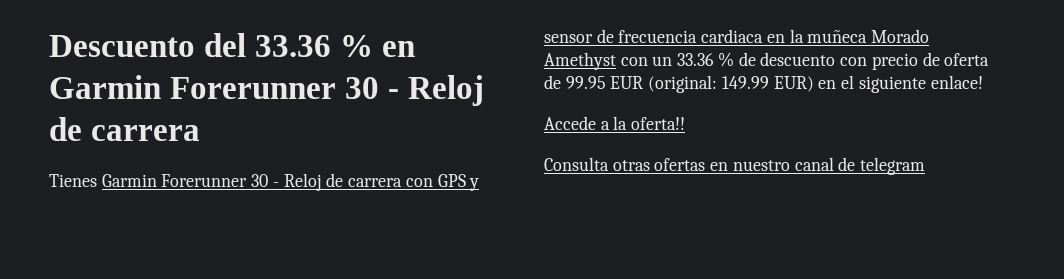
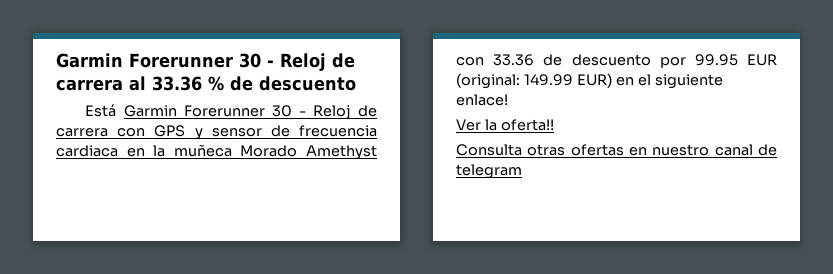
- Descuento del 33.36 % en Garmin Forerunner 30 - Reloj de carrera
- Tienes Garmin Forerunner 30 - Reloj de carrera con GPS y sensor de frecuencia cardiaca en la muñeca Morado Amethyst con un 33.36 % de descuento con precio de oferta de 99.95 EUR (original: 149.99 EUR) en el siguiente enlace!
+ Garmin Forerunner 30 - Reloj de carrera al 33.36 % de descuento
+ Está Garmin Forerunner 30 - Reloj de carrera con GPS y sensor de frecuencia cardiaca en la muñeca Morado Amethyst con 33.36 de descuento por 99.95 EUR (original: 149.99 EUR) en el siguiente enlace!
- Accede a la oferta!!
+ Ver la oferta!!

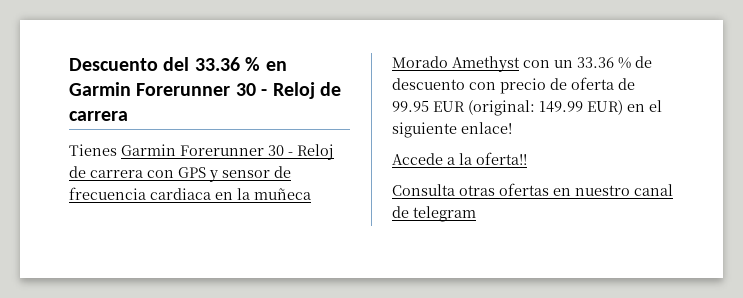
- Garmin Forerunner 30 - Reloj de carrera al 33.36 % de descuento
- Está Garmin Forerunner 30 - Reloj de carrera con GPS y sensor de frecuencia cardiaca en la muñeca Morado Amethyst con 33.36 de descuento por 99.95 EUR (original: 149.99 EUR) en el siguiente enlace!
+ Descuento del 33.36 % en Garmin Forerunner 30 - Reloj de carrera
+ Tienes Garmin Forerunner 30 - Reloj de carrera con GPS y sensor de frecuencia cardiaca en la muñeca Morado Amethyst con un 33.36 % de descuento con precio de oferta de 99.95 EUR (original: 149.99 EUR) en el siguiente enlace!
- Ver la oferta!!
+ Accede a la oferta!!

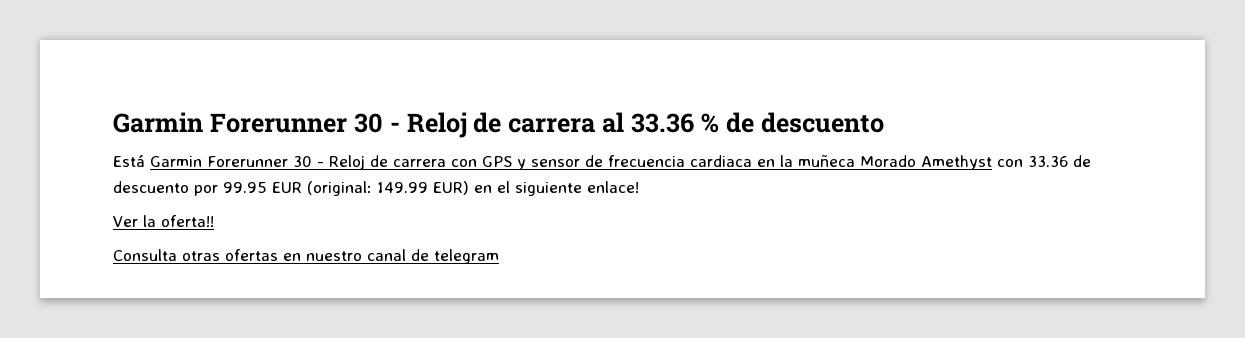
- Descuento del 33.36 % en Garmin Forerunner 30 - Reloj de carrera
- Tienes Garmin Forerunner 30 - Reloj de carrera con GPS y sensor de frecuencia cardiaca en la muñeca Morado Amethyst con un 33.36 % de descuento con precio de oferta de 99.95 EUR (original: 149.99 EUR) en el siguiente enlace!
+ Garmin Forerunner 30 - Reloj de carrera al 33.36 % de descuento
+ Está Garmin Forerunner 30 - Reloj de carrera con GPS y sensor de frecuencia cardiaca en la muñeca Morado Amethyst con 33.36 de descuento por 99.95 EUR (original: 149.99 EUR) en el siguiente enlace!
- Accede a la oferta!!
+ Ver la oferta!!

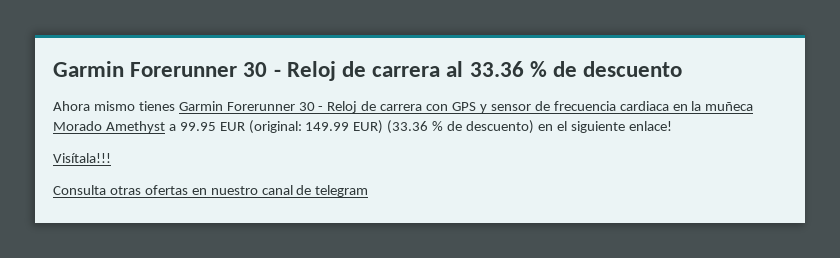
- Está Garmin Forerunner 30 - Reloj de carrera con GPS y sensor de frecuencia cardiaca en la muñeca Morado Amethyst con 33.36 de descuento por 99.95 EUR (original: 149.99 EUR) en el siguiente enlace!
+ Ahora mismo tienes Garmin Forerunner 30 - Reloj de carrera con GPS y sensor de frecuencia cardiaca en la muñeca Morado Amethyst a 99.95 EUR (original: 149.99 EUR) (33.36 % de descuento) en el siguiente enlace!
- Ver la oferta!!
+ Visítala!!!

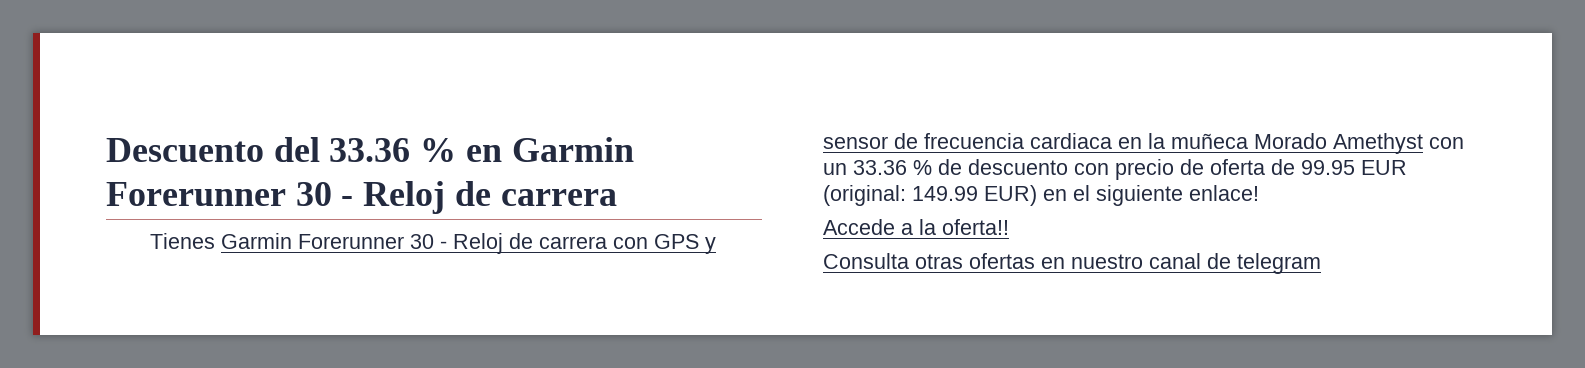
- Garmin Forerunner 30 - Reloj de carrera al 33.36 % de descuento
- Ahora mismo tienes Garmin Forerunner 30 - Reloj de carrera con GPS y sensor de frecuencia cardiaca en la muñeca Morado Amethyst a 99.95 EUR (original: 149.99 EUR) (33.36 % de descuento) en el siguiente enlace!
+ Descuento del 33.36 % en Garmin Forerunner 30 - Reloj de carrera
+ Tienes Garmin Forerunner 30 - Reloj de carrera con GPS y sensor de frecuencia cardiaca en la muñeca Morado Amethyst con un 33.36 % de descuento con precio de oferta de 99.95 EUR (original: 149.99 EUR) en el siguiente enlace!
- Visítala!!!
+ Accede a la oferta!!

